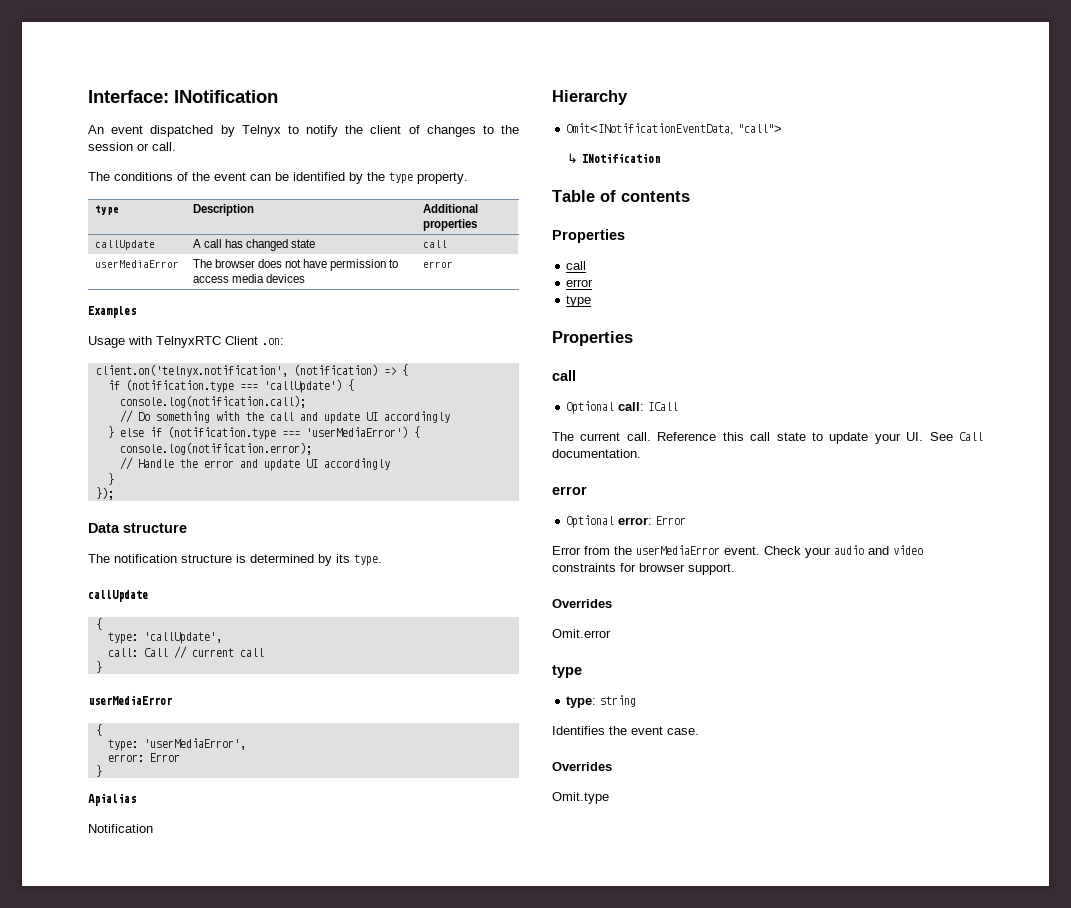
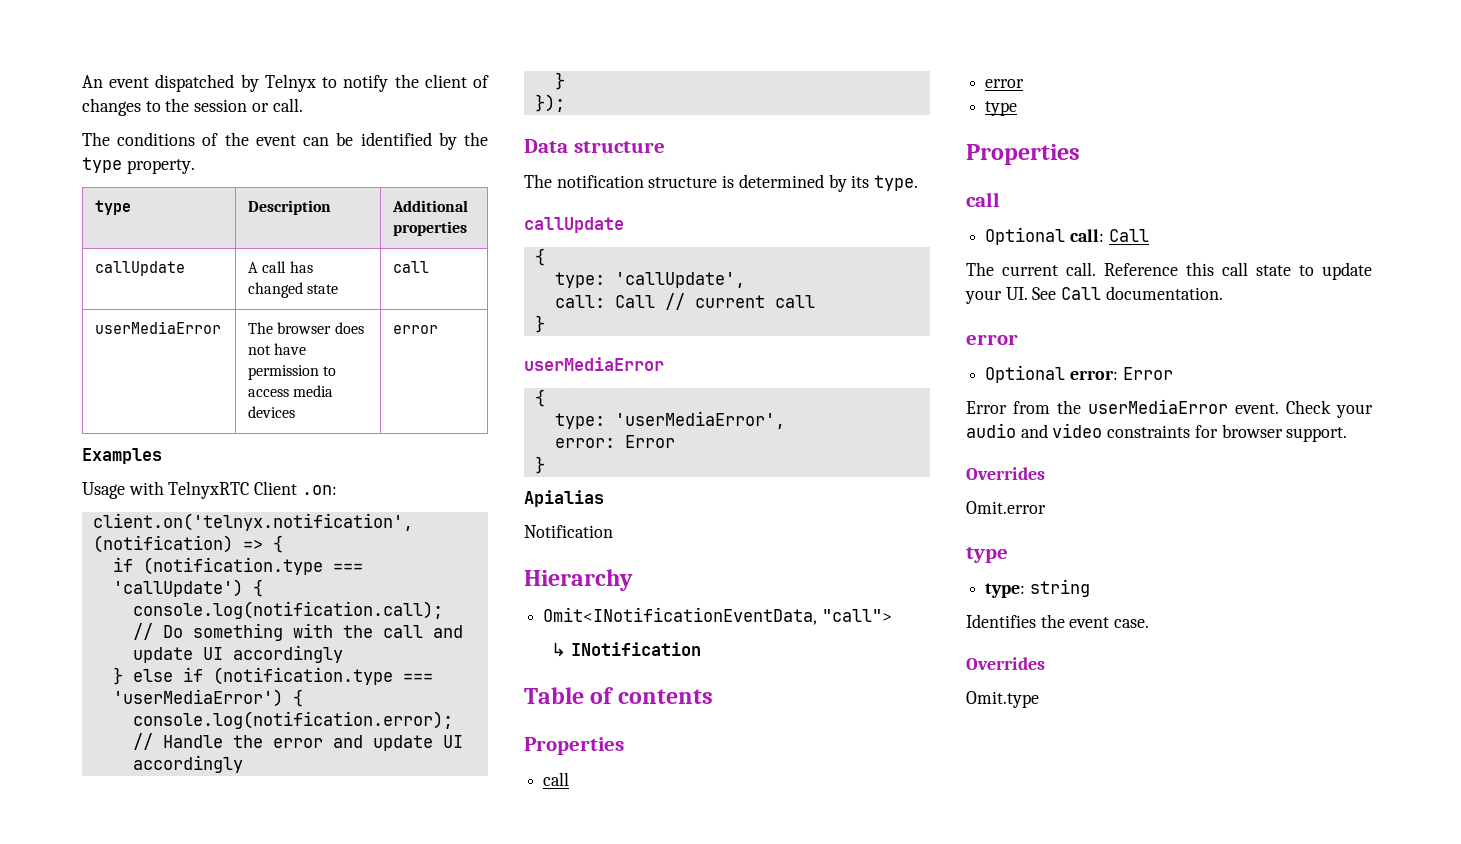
- Interface: INotification
- Optional call: ICall
+ Optional call: Call

